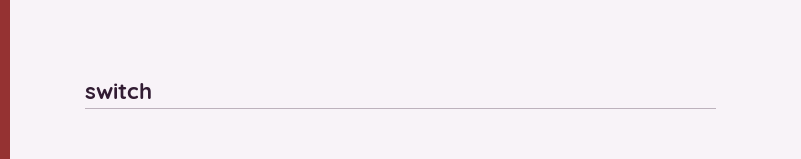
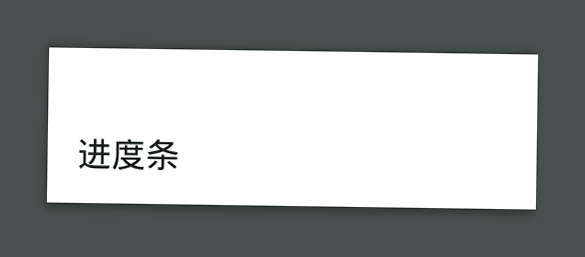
- switch
+ 进度条

